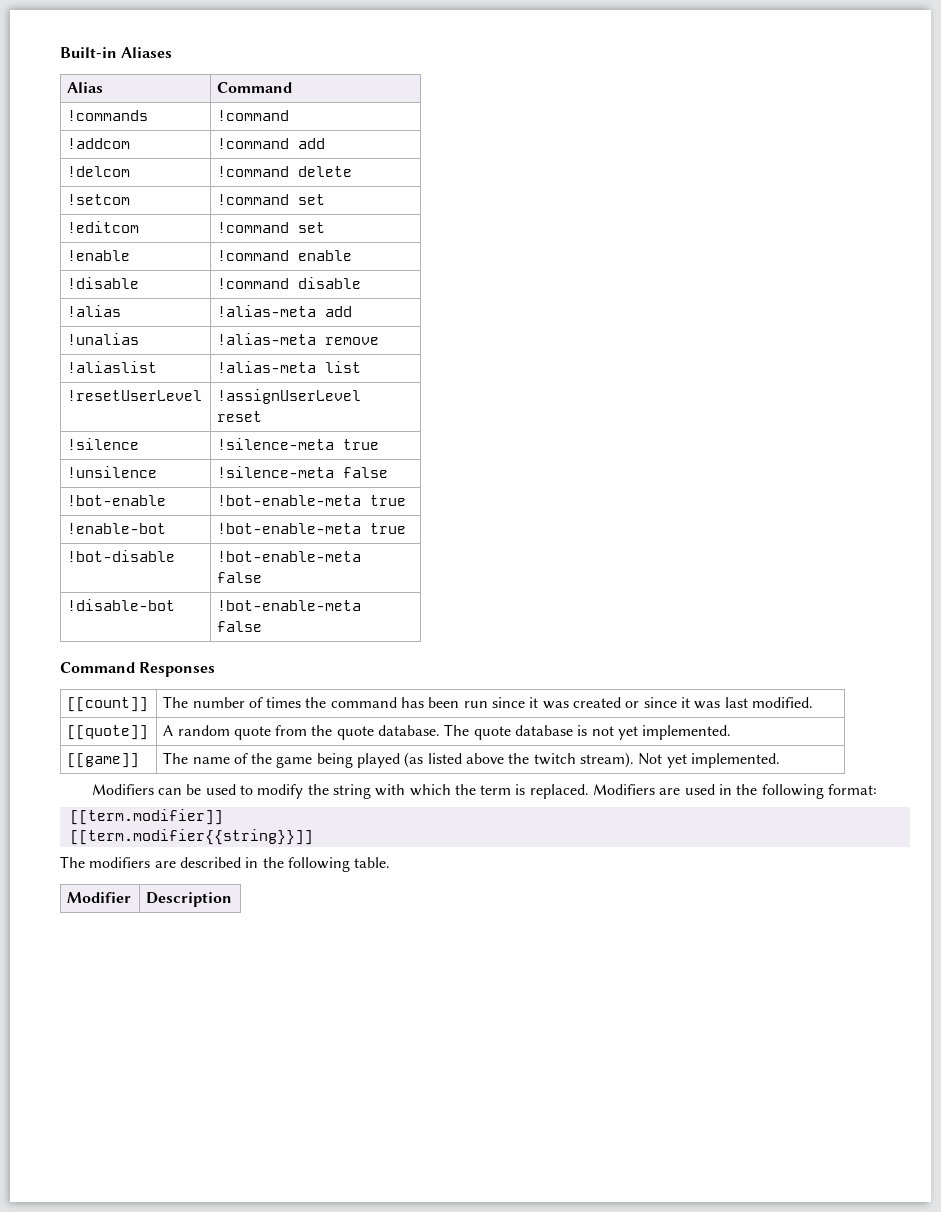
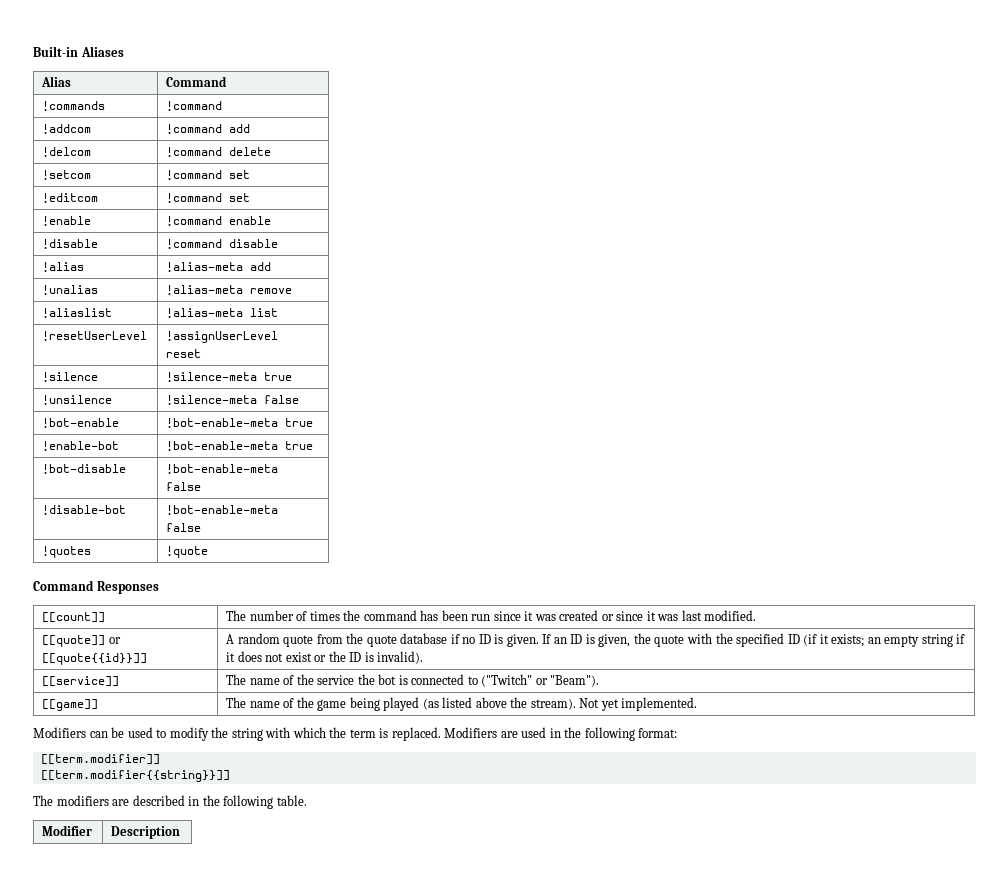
+ !quotes | !quote
- [[quote]]
+ [[quote]] or [[quote{{id}}]]
- A random quote from the quote database. The quote database is not yet implemented.
+ A random quote from the quote database if no ID is given. If an ID is given, the quote with the specified ID (if it exists; an empty string if it does not exist or the ID is invalid).
+ [[service]] | The name of the service the bot is connected to ("Twitch" or "Beam").
- [[game]] | The name of the game being played (as listed above the twitch stream). Not yet implemented.
+ [[game]] | The name of the game being played (as listed above the stream). Not yet implemented.

